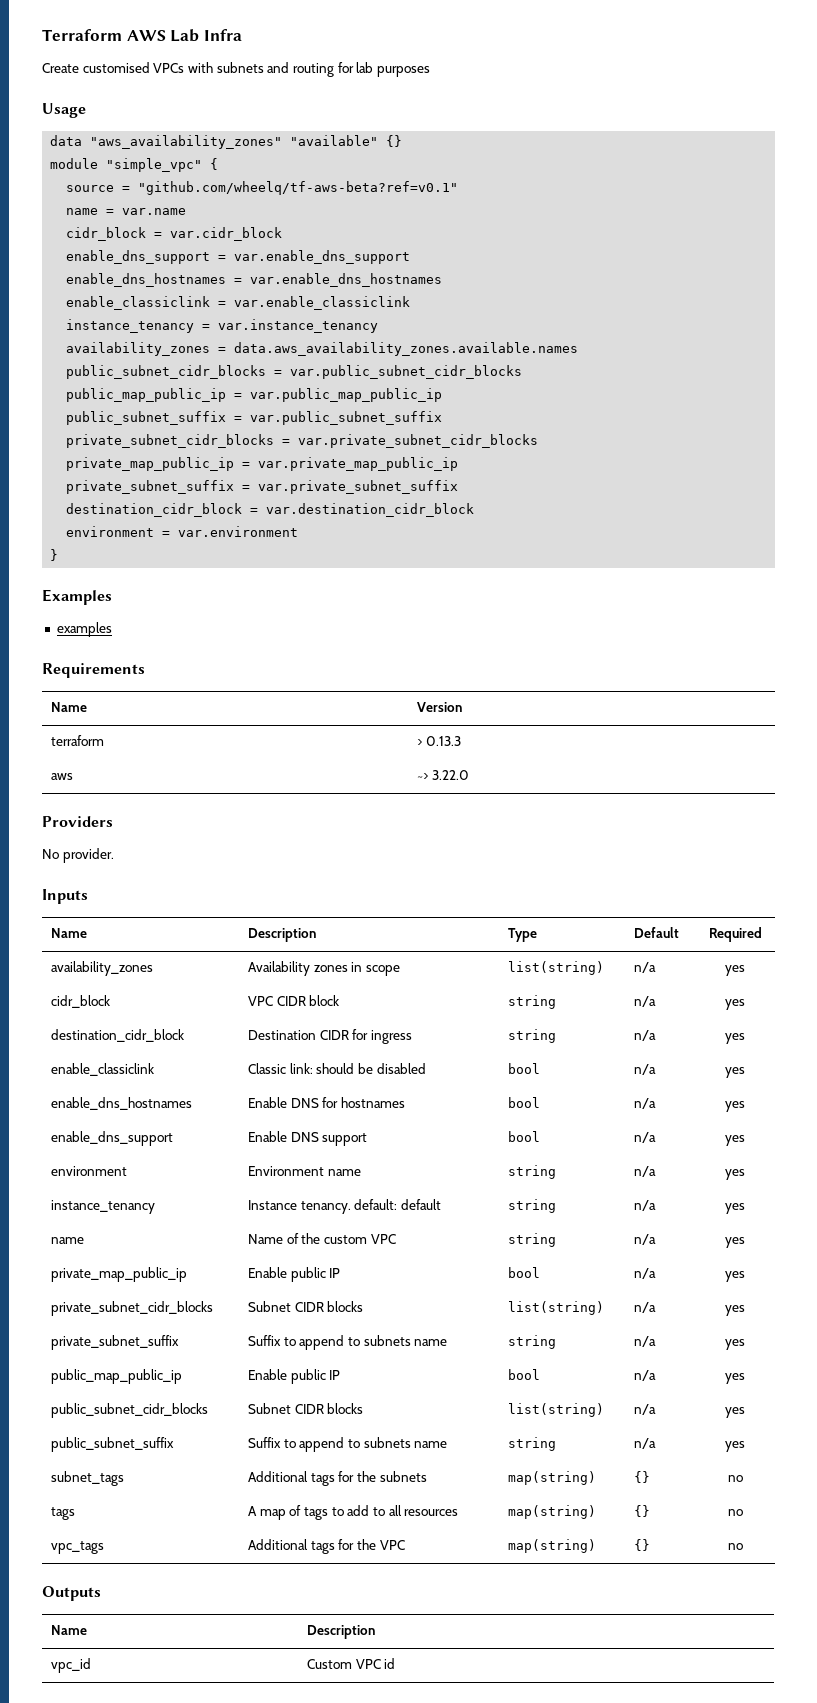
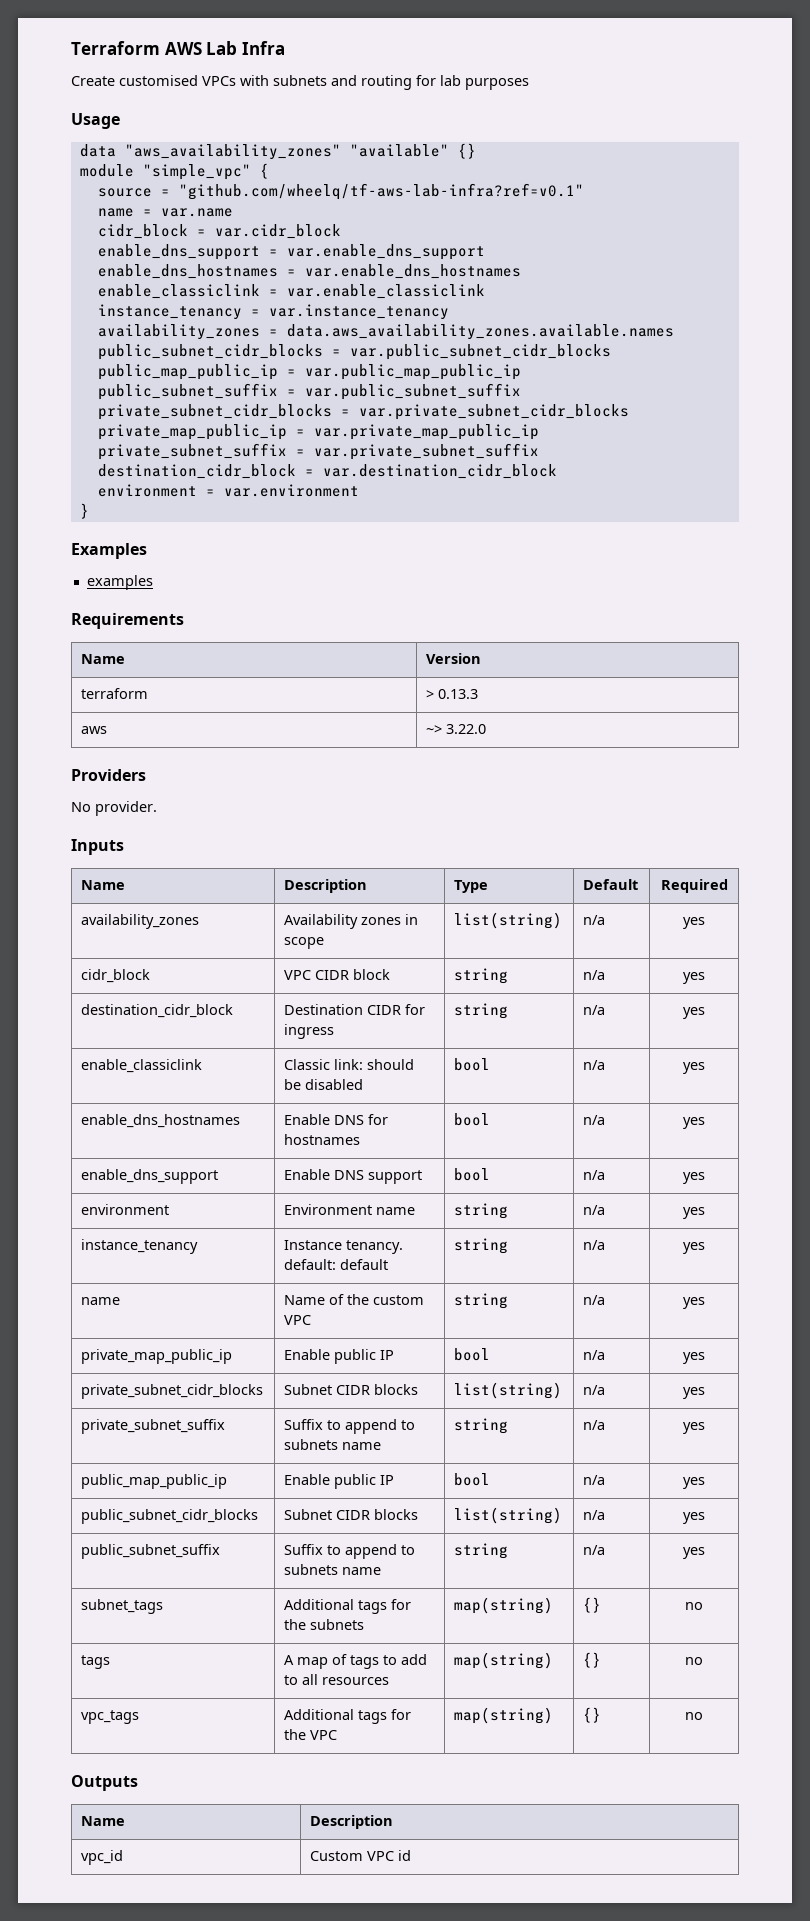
- source = "github.com/wheelq/tf-aws-beta?ref=v0.1"
+ source = "github.com/wheelq/tf-aws-lab-infra?ref=v0.1"

